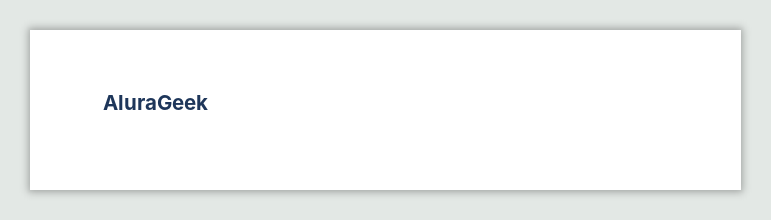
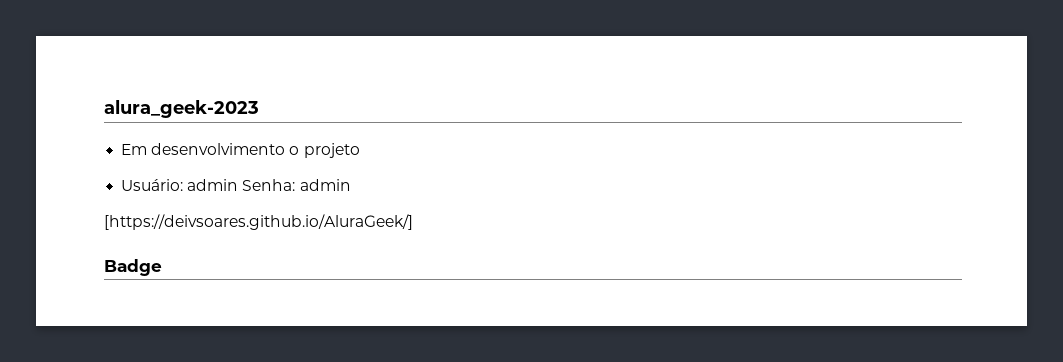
- AluraGeek
+ alura_geek-2023
+ Em desenvolvimento o projeto
+ Usuário: admin Senha: admin
+ [https://deivsoares.github.io/AluraGeek/]
+ Badge

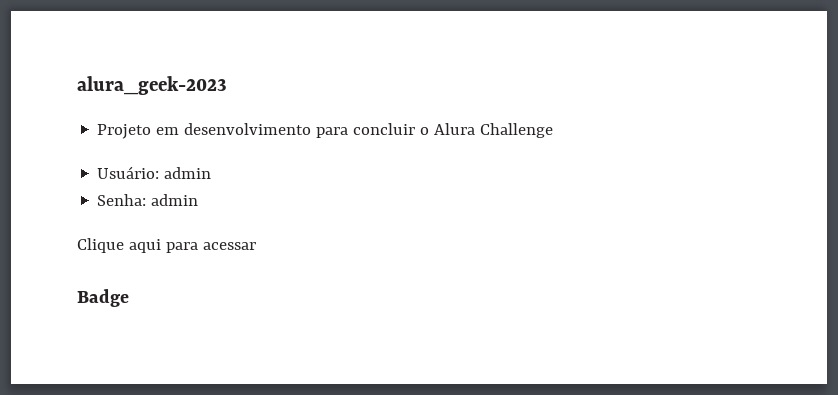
- Em desenvolvimento o projeto
+ Projeto em desenvolvimento para concluir o Alura Challenge
- Usuário: admin Senha: admin
+ Usuário: admin
+ Senha: admin
- [https://deivsoares.github.io/AluraGeek/]
+ Clique aqui para acessar

